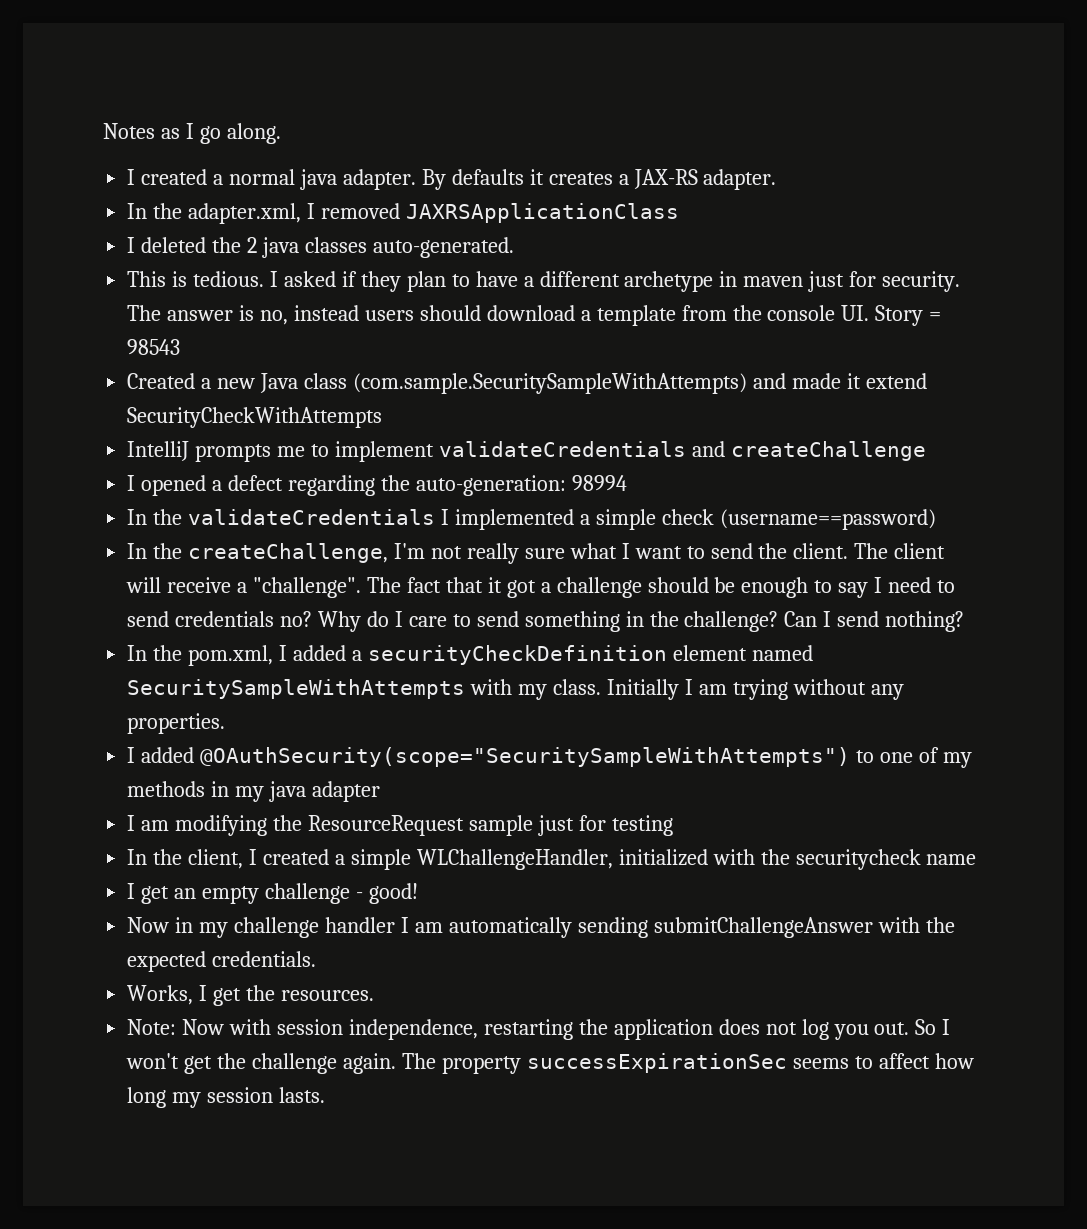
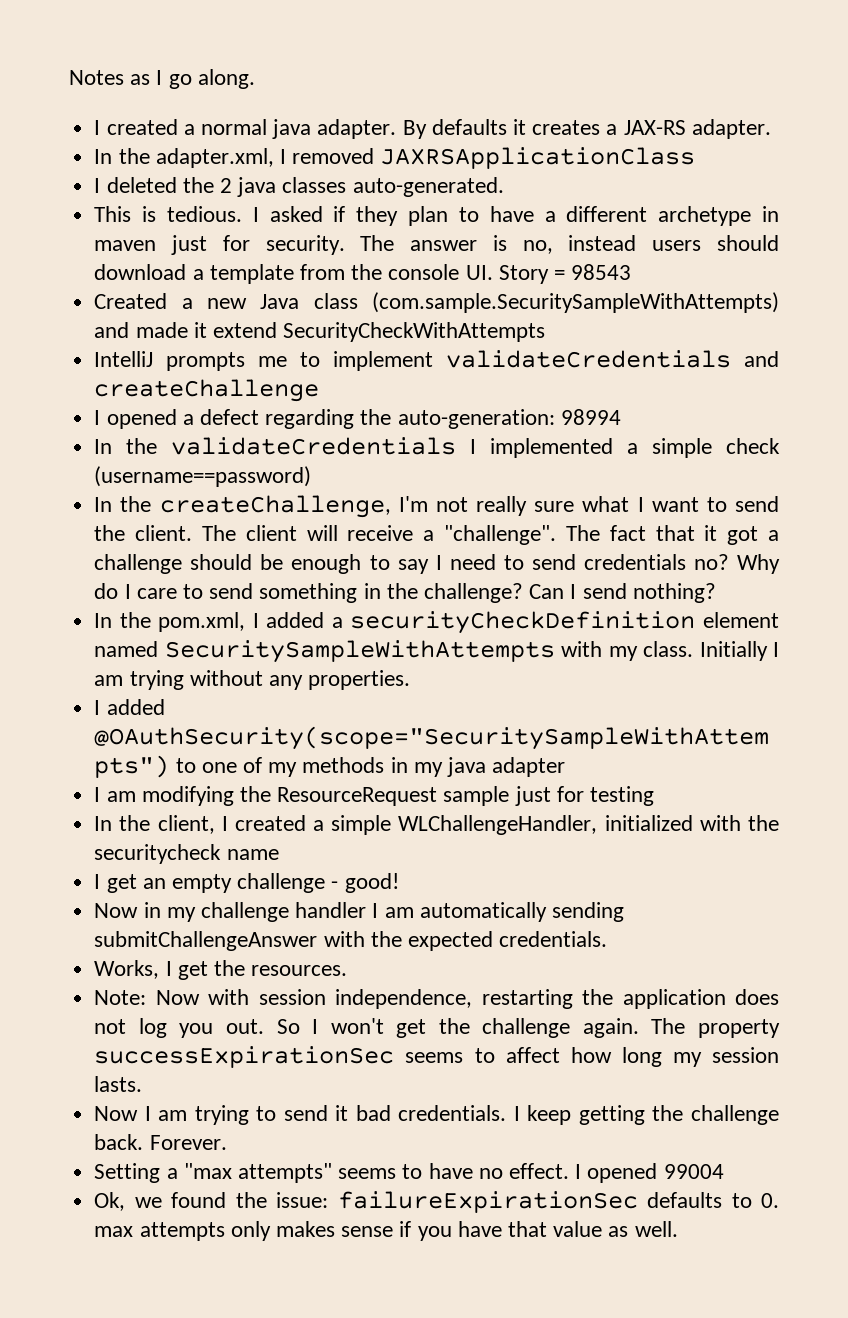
+ Now I am trying to send it bad credentials. I keep getting the challenge back. Forever.
+ Setting a "max attempts" seems to have no effect. I opened 99004
+ Ok, we found the issue: failureExpirationSec defaults to 0. max attempts only makes sense if you have that value as well.

